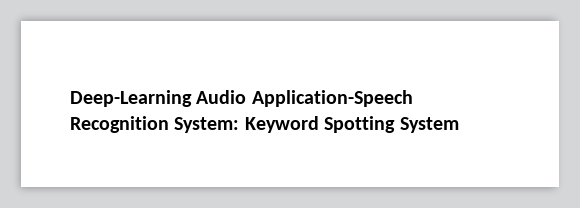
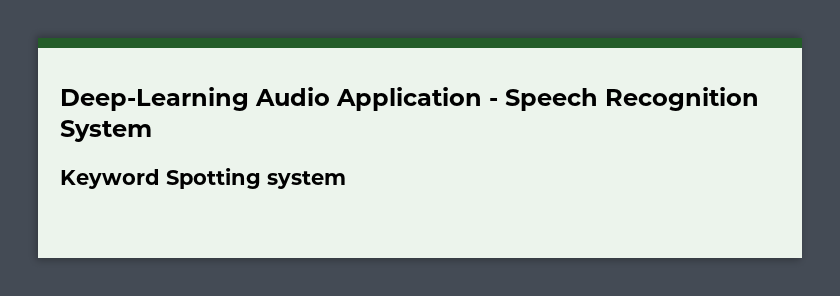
- Deep-Learning Audio Application-Speech Recognition System: Keyword Spotting System
+ Deep-Learning Audio Application - Speech Recognition System
+ Keyword Spotting system

